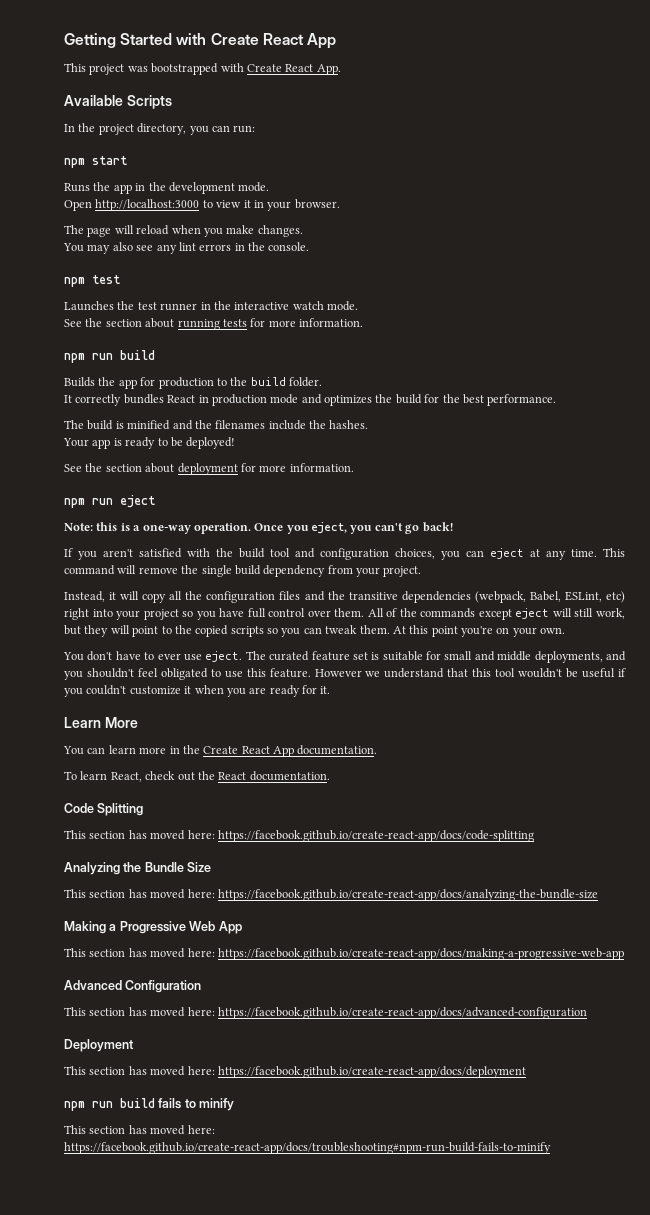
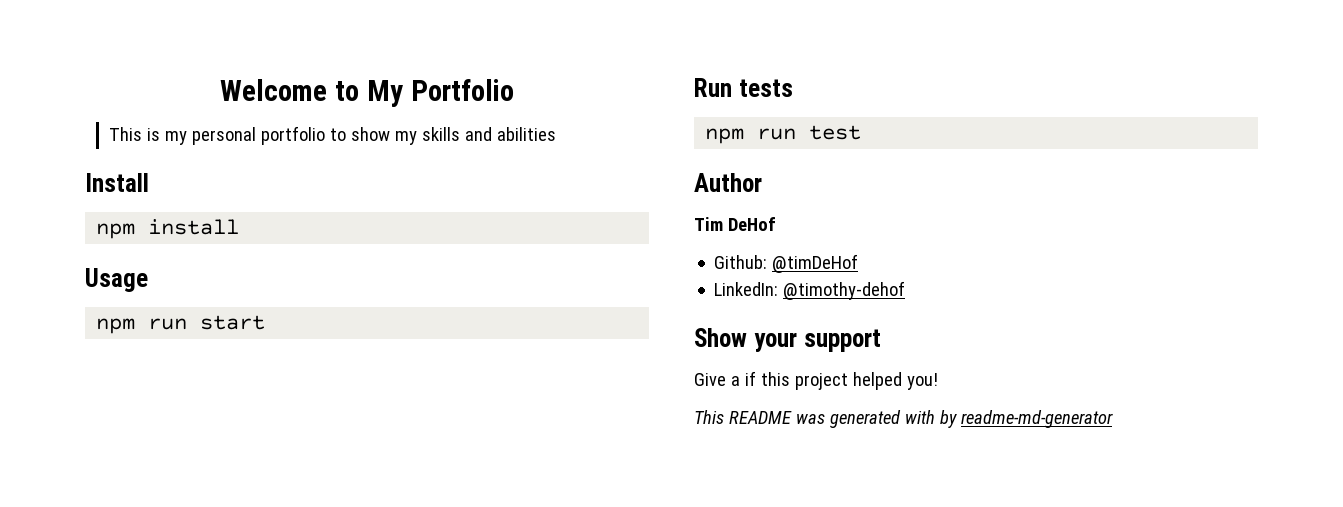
- Getting Started with Create React App
- This project was bootstrapped with Create React App.
- Available Scripts
- In the project directory, you can run:
- npm start
- Runs the app in the development mode.
- Open http://localhost:3000 to view it in your browser.
- The page will reload when you make changes.
- You may also see any lint errors in the console.
- npm test
- Launches the test runner in the interactive watch mode.
- See the section about running tests for more information.
- npm run build
- Builds the app for production to the build folder.
- It correctly bundles React in production mode and optimizes the build for the best performance.
- The build is minified and the filenames include the hashes.
- Your app is ready to be deployed!
- See the section about deployment for more information.
- npm run eject
- Note: this is a one-way operation. Once you eject, you can't go back!
- If you aren't satisfied with the build tool and configuration choices, you can eject at any time. This command will remove the single build dependency from your project.
- Instead, it will copy all the configuration files and the transitive dependencies (webpack, Babel, ESLint, etc) right into your project so you have full control over them. All of the commands except eject will still work, but they will point to the copied scripts so you can tweak them. At this point you're on your own.
- You don't have to ever use eject. The curated feature set is suitable for small and middle deployments, and you shouldn't feel obligated to use this feature. However we understand that this tool wouldn't be useful if you couldn't customize it when you are ready for it.
- Learn More
- You can learn more in the Create React App documentation.
- To learn React, check out the React documentation.
- Code Splitting
- This section has moved here: https://facebook.github.io/create-react-app/docs/code-splitting
- Analyzing the Bundle Size
- This section has moved here: https://facebook.github.io/create-react-app/docs/analyzing-the-bundle-size
- Making a Progressive Web App
- This section has moved here: https://facebook.github.io/create-react-app/docs/making-a-progressive-web-app
- Advanced Configuration
- This section has moved here: https://facebook.github.io/create-react-app/docs/advanced-configuration
- Deployment
- This section has moved here: https://facebook.github.io/create-react-app/docs/deployment
- npm run build fails to minify
- This section has moved here: https://facebook.github.io/create-react-app/docs/troubleshooting#npm-run-build-fails-to-minify
+ Welcome to My Portfolio
+ This is my personal portfolio to show my skills and abilities
+ Install
+ npm install
+ Usage
+ npm run start
+ Run tests
+ npm run test
+ Author
+ Tim DeHof
+ Github: @timDeHof
+ LinkedIn: @timothy-dehof
+ Show your support
+ Give a if this project helped you!
+ This README was generated with by readme-md-generator

